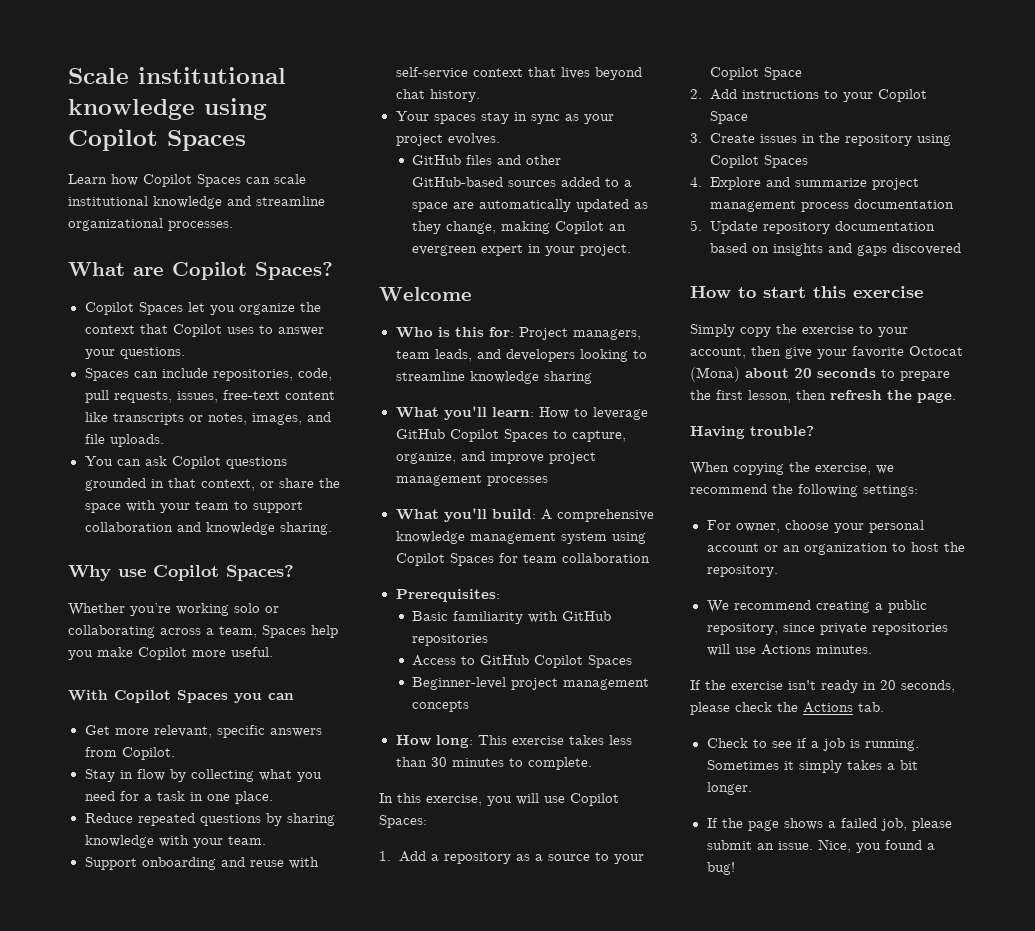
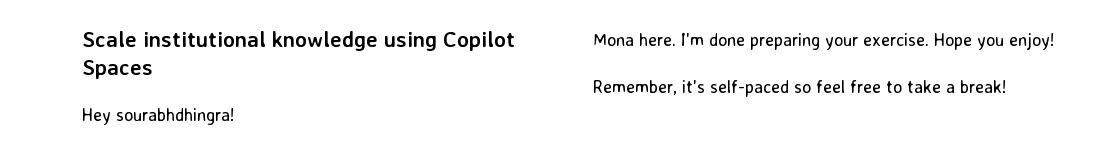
- Learn how Copilot Spaces can scale institutional knowledge and streamline organizational processes.
- What are Copilot Spaces?
- Copilot Spaces let you organize the context that Copilot uses to answer your questions.
- Spaces can include repositories, code, pull requests, issues, free-text content like transcripts or notes, images, and file uploads.
- You can ask Copilot questions grounded in that context, or share the space with your team to support collaboration and knowledge sharing.
- Why use Copilot Spaces?
- Whether you’re working solo or collaborating across a team, Spaces help you make Copilot more useful.
- With Copilot Spaces you can
- Get more relevant, specific answers from Copilot.
- Stay in flow by collecting what you need for a task in one place.
- Reduce repeated questions by sharing knowledge with your team.
- Support onboarding and reuse with self-service context that lives beyond chat history.
- Your spaces stay in sync as your project evolves.
- GitHub files and other GitHub-based sources added to a space are automatically updated as they change, making Copilot an evergreen expert in your project.
- Welcome
- Who is this for: Project managers, team leads, and developers looking to streamline knowledge sharing
- What you'll learn: How to leverage GitHub Copilot Spaces to capture, organize, and improve project management processes
- What you'll build: A comprehensive knowledge management system using Copilot Spaces for team collaboration
- Prerequisites:
- Basic familiarity with GitHub repositories
- Access to GitHub Copilot Spaces
- Beginner-level project management concepts
- How long: This exercise takes less than 30 minutes to complete.
- In this exercise, you will use Copilot Spaces:
- 1. Add a repository as a source to your Copilot Space
- 2. Add instructions to your Copilot Space
- 3. Create issues in the repository using Copilot Spaces
- 4. Explore and summarize project management process documentation
- 5. Update repository documentation based on insights and gaps discovered
- How to start this exercise
- Simply copy the exercise to your account, then give your favorite Octocat (Mona) about 20 seconds to prepare the first lesson, then refresh the page.
- Having trouble?
- When copying the exercise, we recommend the following settings:
- For owner, choose your personal account or an organization to host the repository.
- We recommend creating a public repository, since private repositories will use Actions minutes.
- If the exercise isn't ready in 20 seconds, please check the Actions tab.
- Check to see if a job is running. Sometimes it simply takes a bit longer.
- If the page shows a failed job, please submit an issue. Nice, you found a bug!
+ Hey sourabhdhingra!
+ Mona here. I'm done preparing your exercise. Hope you enjoy!
+ Remember, it's self-paced so feel free to take a break!

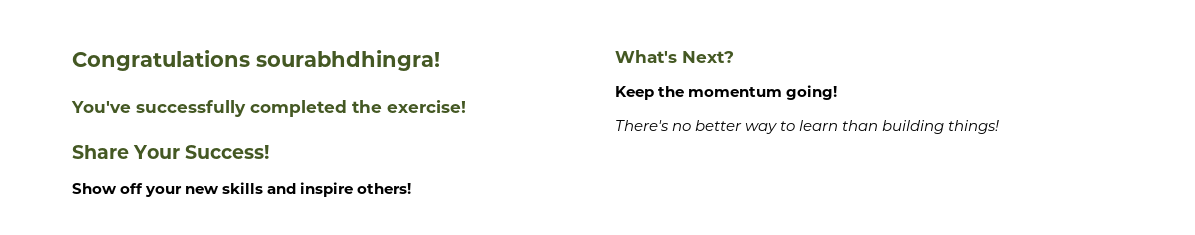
- Scale institutional knowledge using Copilot Spaces
- Hey sourabhdhingra!
- Mona here. I'm done preparing your exercise. Hope you enjoy!
- Remember, it's self-paced so feel free to take a break!
+ Congratulations sourabhdhingra!
+ You've successfully completed the exercise!
+ Share Your Success!
+ Show off your new skills and inspire others!
+ What's Next?
+ Keep the momentum going!
+ There's no better way to learn than building things!

